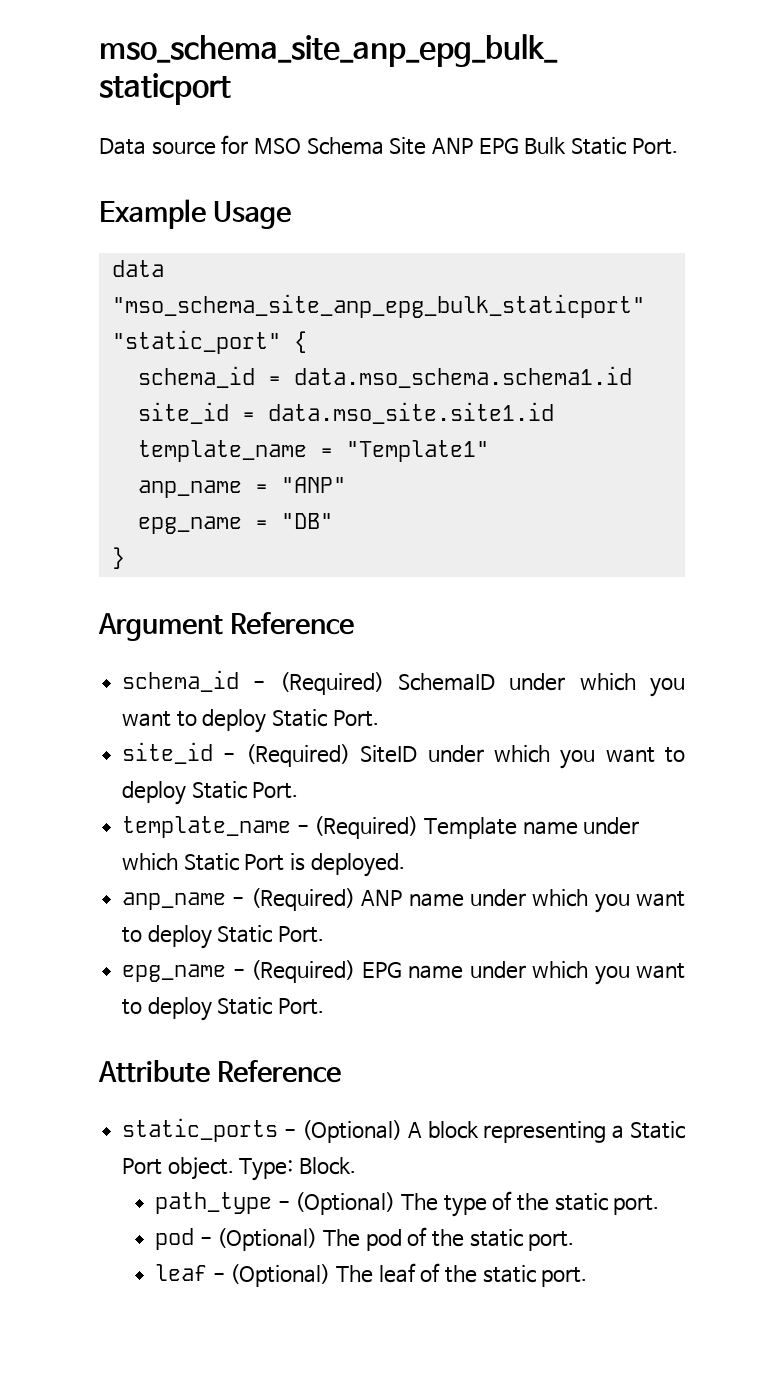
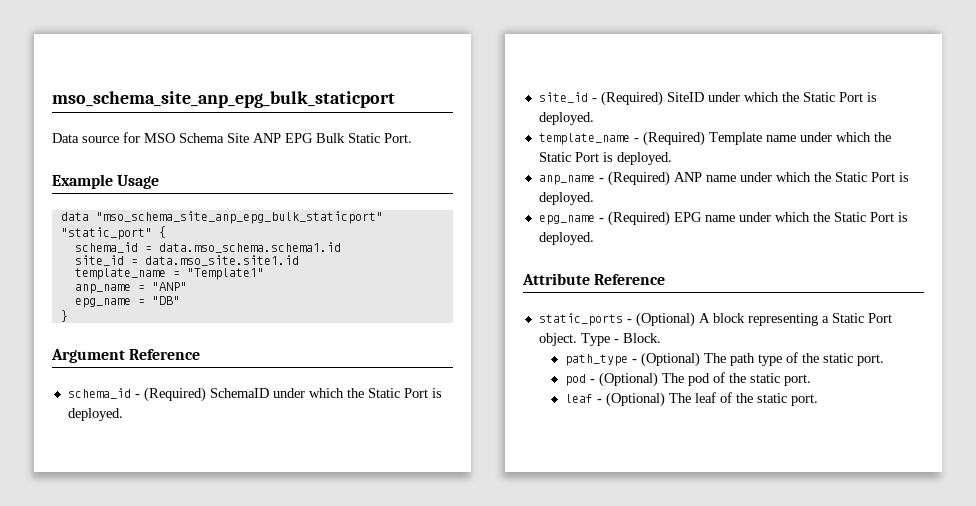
- schema_id - (Required) SchemaID under which you want to deploy Static Port.
+ schema_id - (Required) SchemaID under which the Static Port is deployed.
- site_id - (Required) SiteID under which you want to deploy Static Port.
+ site_id - (Required) SiteID under which the Static Port is deployed.
- template_name - (Required) Template name under which Static Port is deployed.
+ template_name - (Required) Template name under which the Static Port is deployed.
- anp_name - (Required) ANP name under which you want to deploy Static Port.
+ anp_name - (Required) ANP name under which the Static Port is deployed.
- epg_name - (Required) EPG name under which you want to deploy Static Port.
+ epg_name - (Required) EPG name under which the Static Port is deployed.
- Type: Block.
+ Type - Block.
- path_type - (Optional) The type of the static port.
+ path_type - (Optional) The path type of the static port.

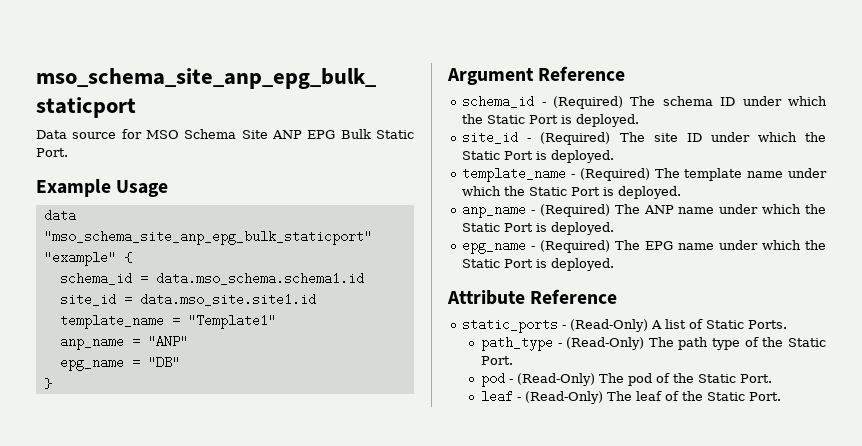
- data "mso_schema_site_anp_epg_bulk_staticport" "static_port" {
+ data "mso_schema_site_anp_epg_bulk_staticport" "example" {
- schema_id - (Required) SchemaID under which the Static Port is deployed.
+ schema_id - (Required) The schema ID under which the Static Port is deployed.
- site_id - (Required) SiteID under which the Static Port is deployed.
+ site_id - (Required) The site ID under which the Static Port is deployed.
- template_name - (Required) Template name under which the Static Port is deployed.
+ template_name - (Required) The template name under which the Static Port is deployed.
- anp_name - (Required) ANP name under which the Static Port is deployed.
+ anp_name - (Required) The ANP name under which the Static Port is deployed.
- epg_name - (Required) EPG name under which the Static Port is deployed.
+ epg_name - (Required) The EPG name under which the Static Port is deployed.
- static_ports - (Optional) A block representing a Static Port object. Type - Block.
+ static_ports - (Read-Only) A list of Static Ports.
- path_type - (Optional) The path type of the static port.
+ path_type - (Read-Only) The path type of the Static Port.
- pod - (Optional) The pod of the static port.
+ pod - (Read-Only) The pod of the Static Port.
- leaf - (Optional) The leaf of the static port.
+ leaf - (Read-Only) The leaf of the Static Port.

